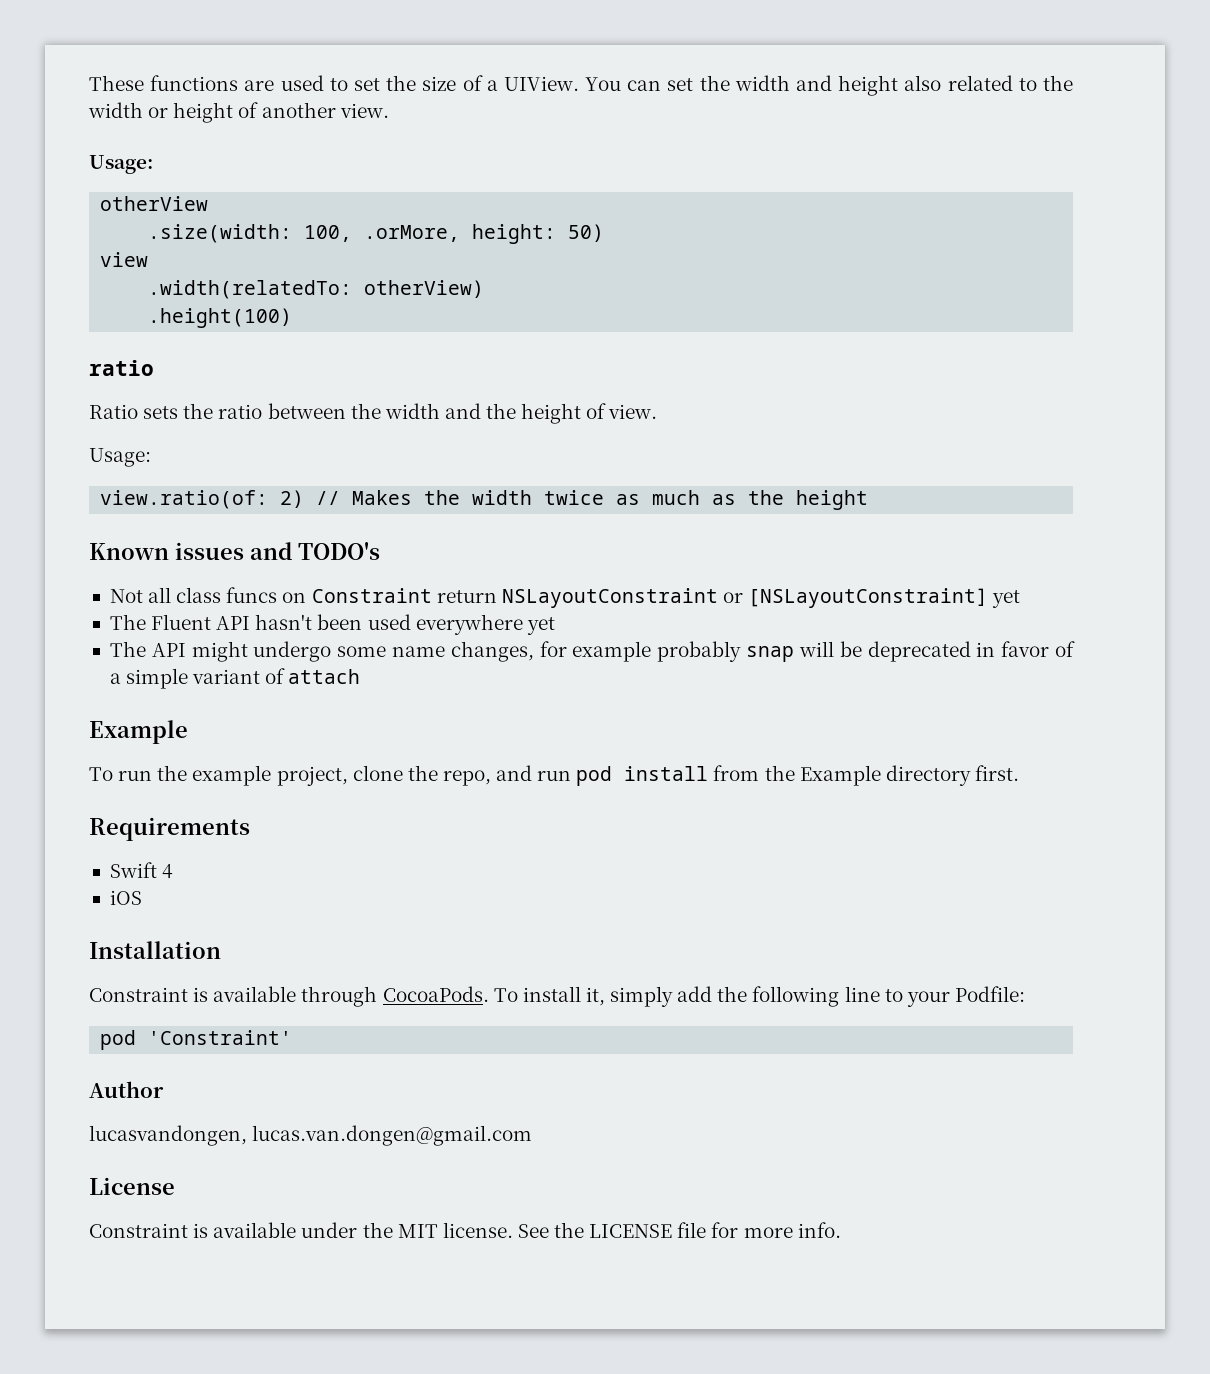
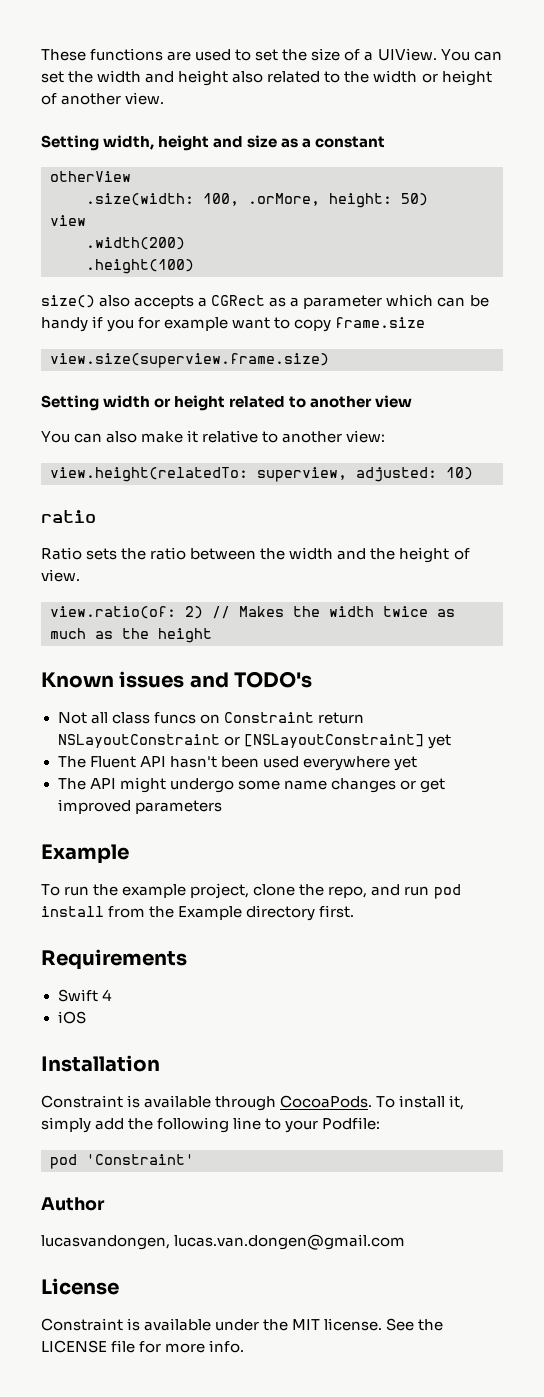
  You can set the width and height also related to the width or height of another view.
- Usage:
+ Setting width, height and size as a constant
- .width(relatedTo: otherView)
+ .width(200)
+ size() also accepts a CGRect as a parameter which can be handy if you for example want to copy frame.size
+ view.size(superview.frame.size)
+ Setting width or height related to another view
+ You can also make it relative to another view:
+ view.height(relatedTo: superview, adjusted: 10)
  Ratio sets the ratio between the width and the height of view.
- Usage:
- The API might undergo some name changes, for example probably snap will be deprecated in favor of a simple variant of attach
+ The API might undergo some name changes or get improved parameters

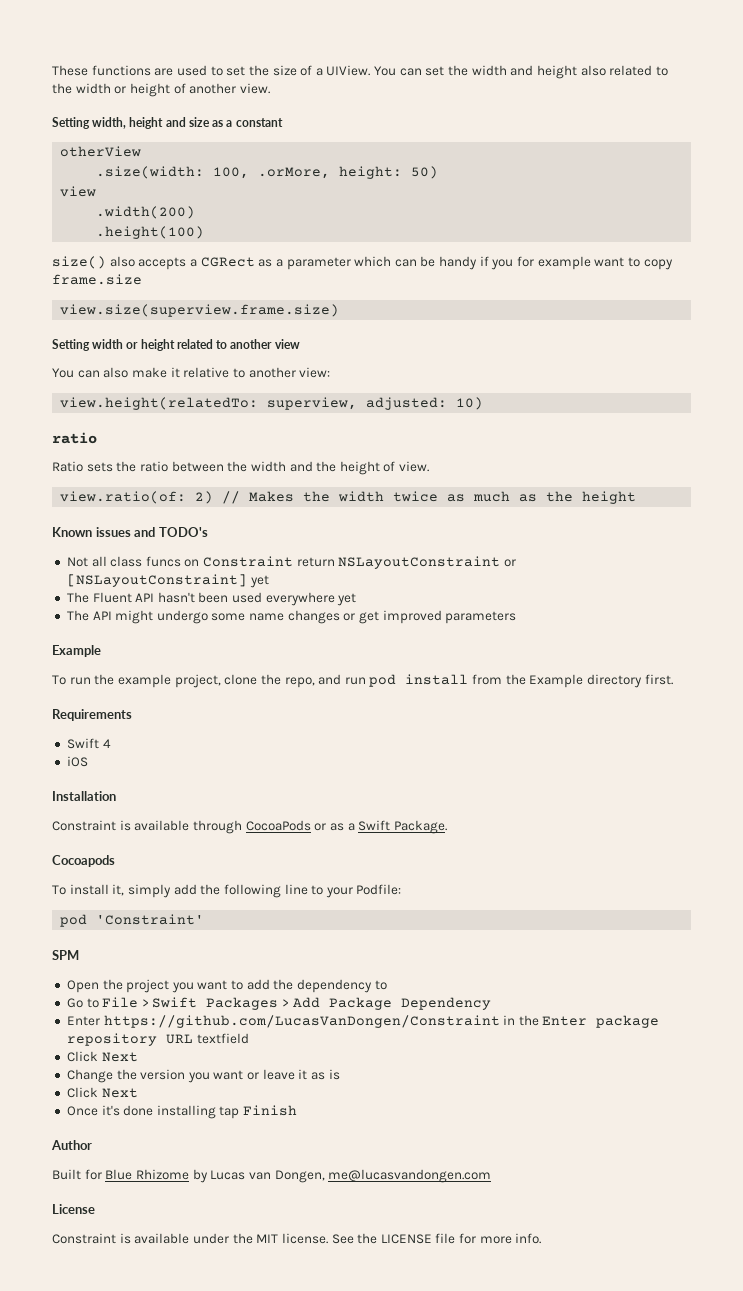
- Constraint is available through CocoaPods. To install it, simply add the following line to your Podfile:
+ Constraint is available through CocoaPods or as a Swift Package.
+ Cocoapods
+ To install it, simply add the following line to your Podfile:
+ SPM
+ Open the project you want to add the dependency to
+ Go to File > Swift Packages > Add Package Dependency
+ Enter https://github.com/LucasVanDongen/Constraint in the Enter package repository URL textfield
+ Click Next
+ Change the version you want or leave it as is
+ Click Next
+ Once it's done installing tap Finish
  Author
- lucasvandongen, lucas.van.dongen@gmail.com
+ Built for Blue Rhizome by Lucas van Dongen, me@lucasvandongen.com

